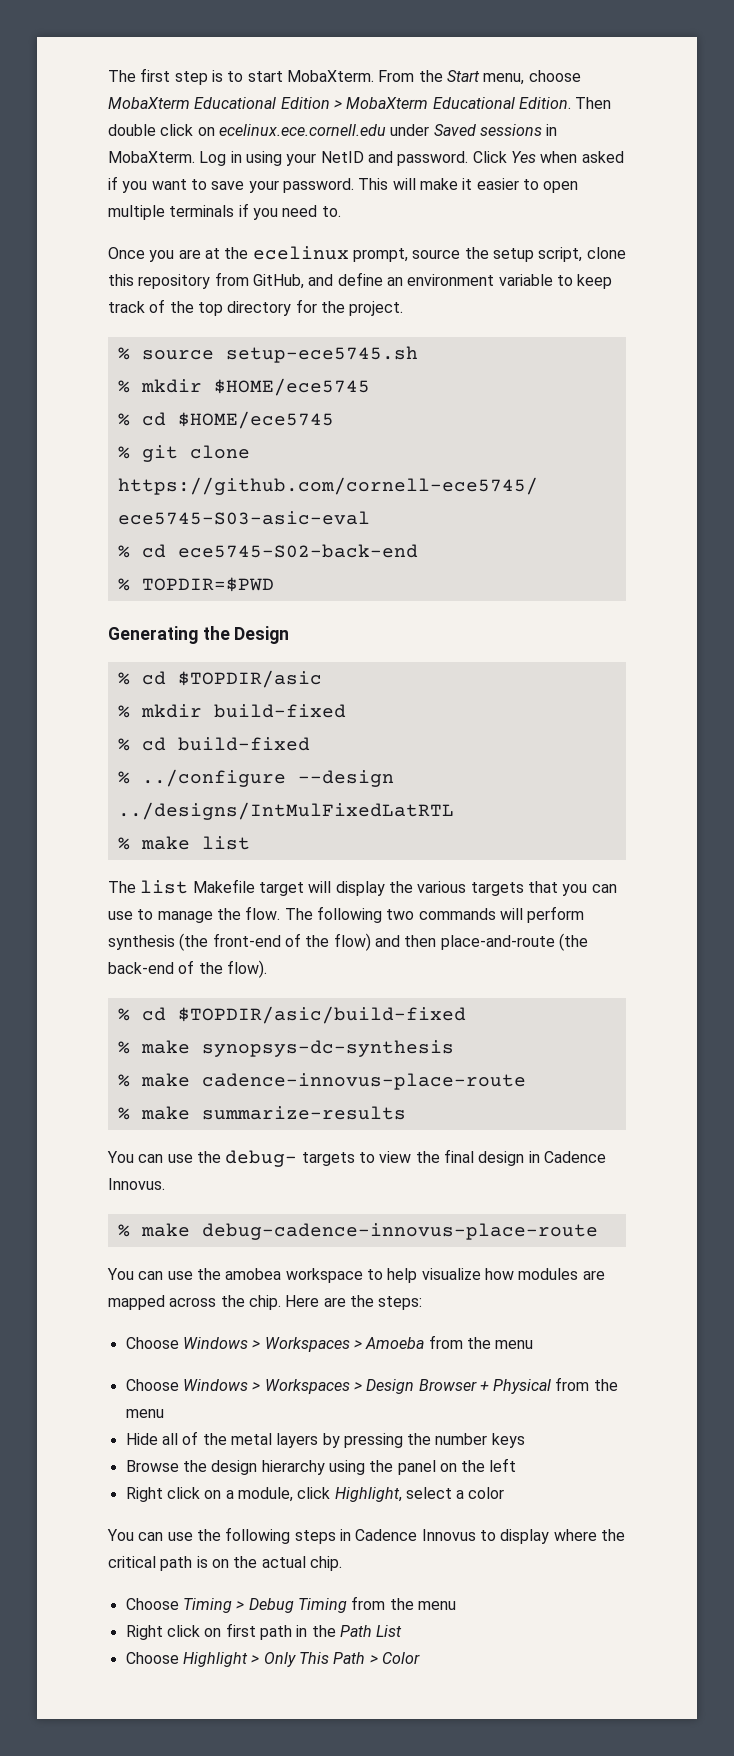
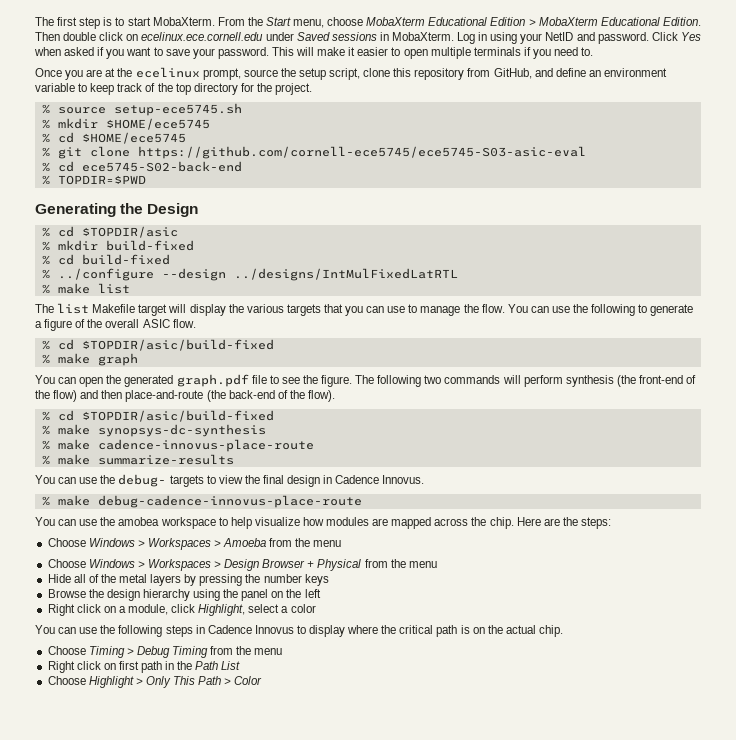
+ You can use the following to generate a figure of the overall ASIC flow.
+ % cd $TOPDIR/asic/build-fixed
+ % make graph
+ You can open the generated graph.pdf file to see the figure.

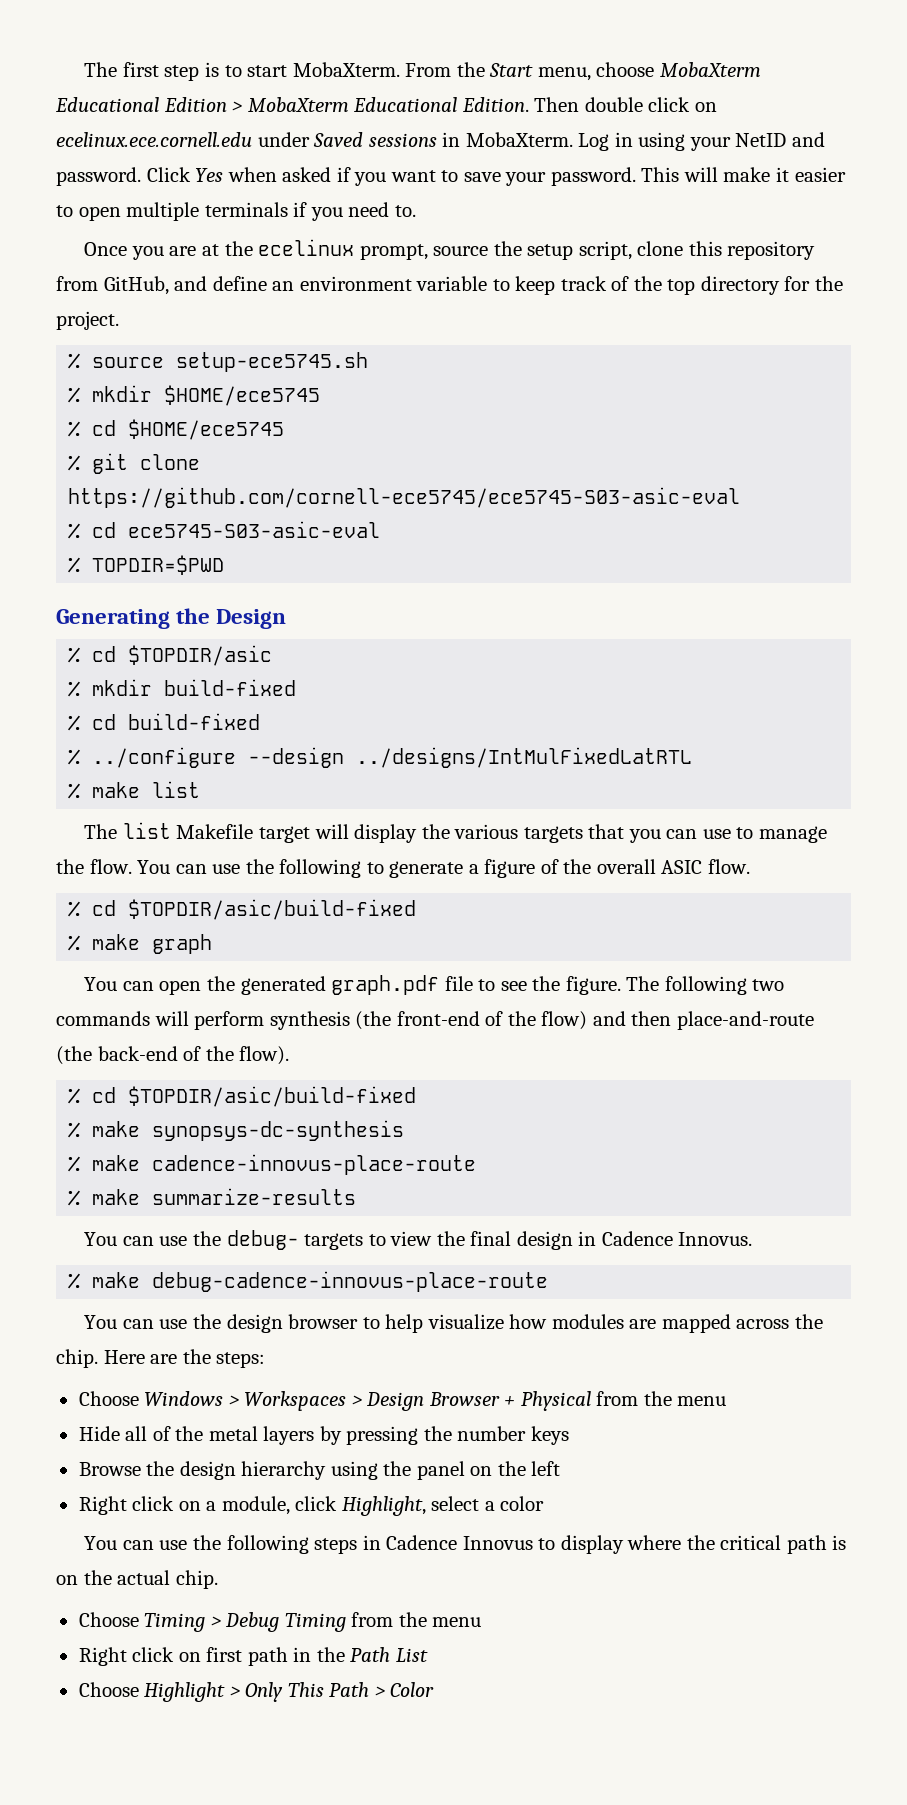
- % cd ece5745-S02-back-end
+ % cd ece5745-S03-asic-eval
- You can use the amobea workspace to help visualize how modules are mapped across the chip.
+ You can use the design browser to help visualize how modules are mapped across the chip.
- Choose Windows > Workspaces > Amoeba from the menu

